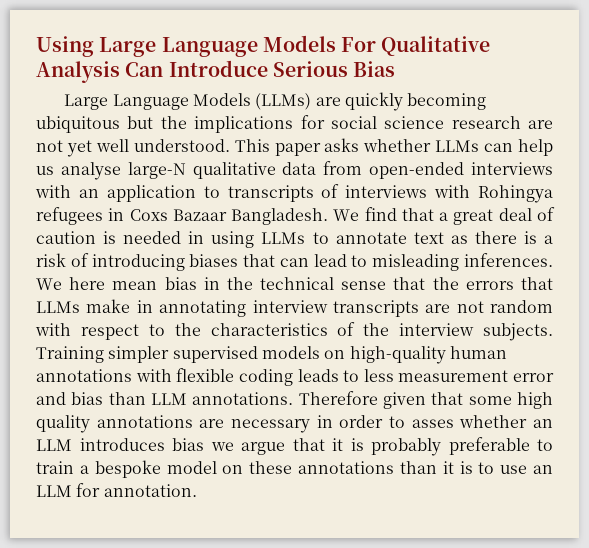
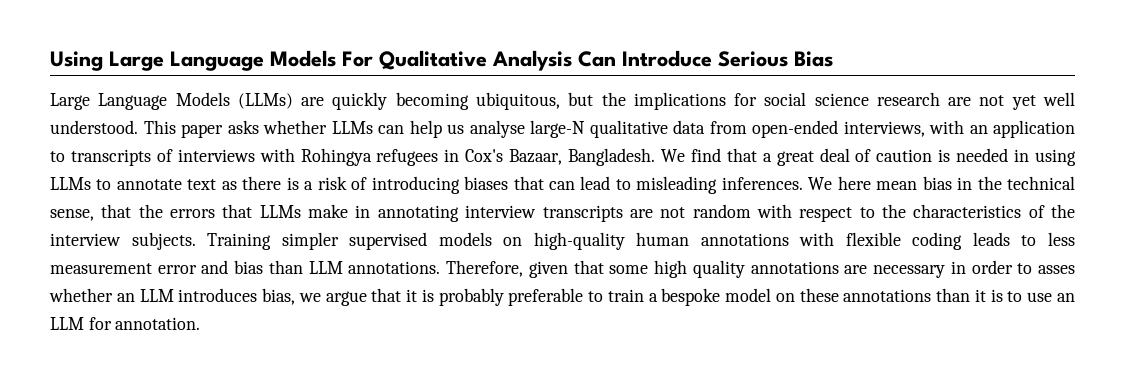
- Large Language Models (LLMs) are quickly becoming ubiquitous but the implications for social science research are not yet well understood.
+ Large Language Models (LLMs) are quickly becoming ubiquitous, but the implications for social science research are not yet well understood.
- This paper asks whether LLMs can help us analyse large-N qualitative data from open-ended interviews with an application to transcripts of interviews with Rohingya refugees in Coxs Bazaar Bangladesh.
+ This paper asks whether LLMs can help us analyse large-N qualitative data from open-ended interviews, with an application to transcripts of interviews with Rohingya refugees in Cox's Bazaar, Bangladesh.
- We here mean bias in the technical sense that the errors that LLMs make in annotating interview transcripts are not random with respect to the characteristics of the interview subjects.
+ We here mean bias in the technical sense, that the errors that LLMs make in annotating interview transcripts are not random with respect to the characteristics of the interview subjects.
- Therefore given that some high quality annotations are necessary in order to asses whether an LLM introduces bias we argue that it is probably preferable to train a bespoke model on these annotations than it is to use an LLM for annotation.
+ Therefore, given that some high quality annotations are necessary in order to asses whether an LLM introduces bias, we argue that it is probably preferable to train a bespoke model on these annotations than it is to use an LLM for annotation.

